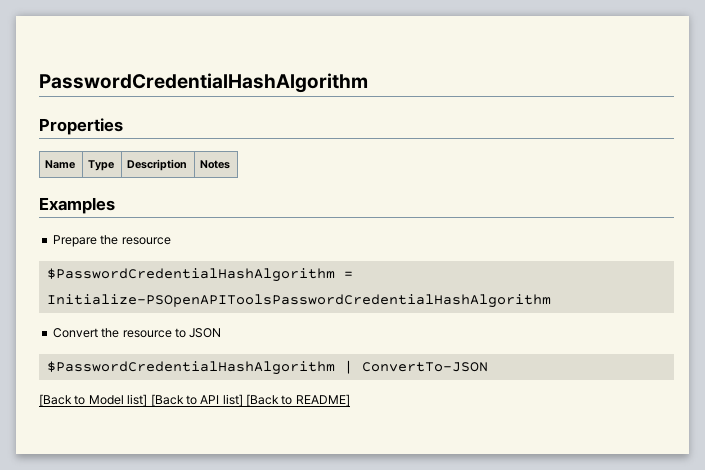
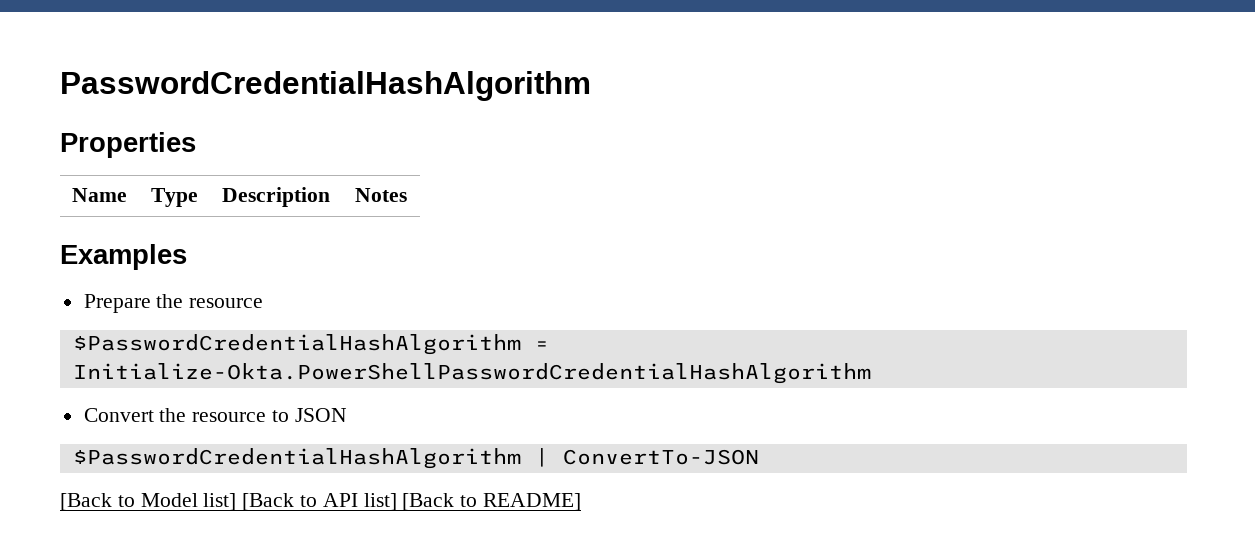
- $PasswordCredentialHashAlgorithm = Initialize-PSOpenAPIToolsPasswordCredentialHashAlgorithm
+ $PasswordCredentialHashAlgorithm = Initialize-Okta.PowerShellPasswordCredentialHashAlgorithm

